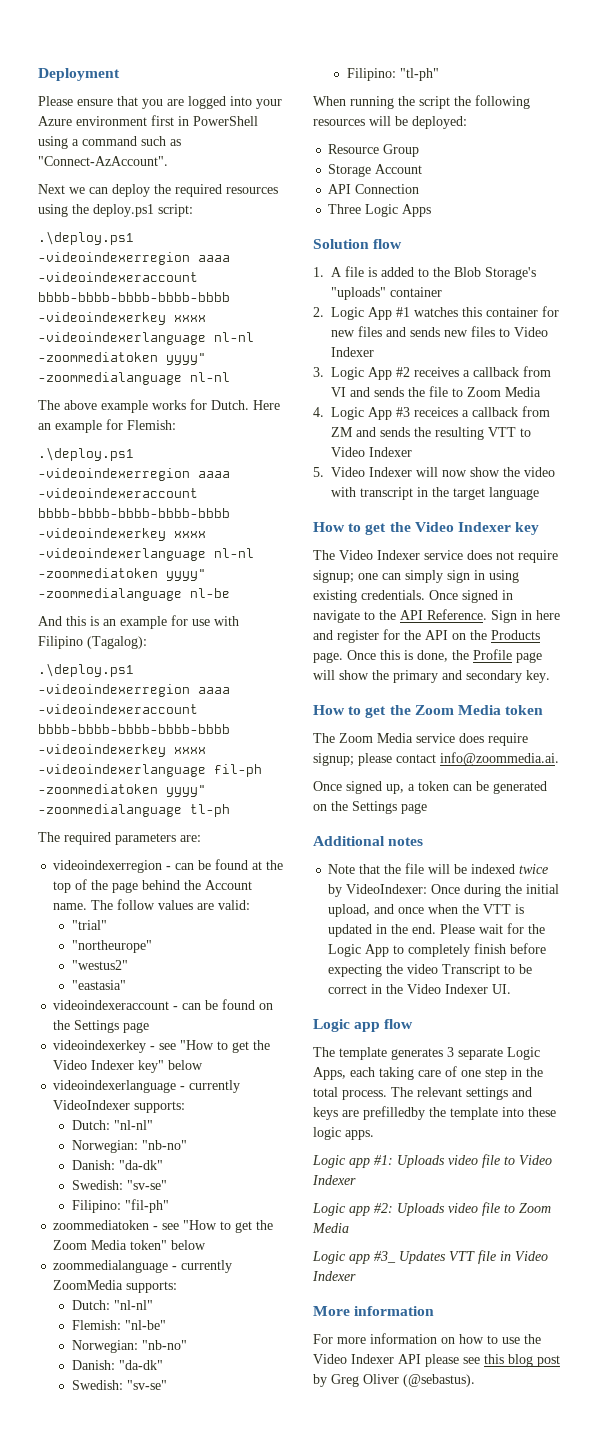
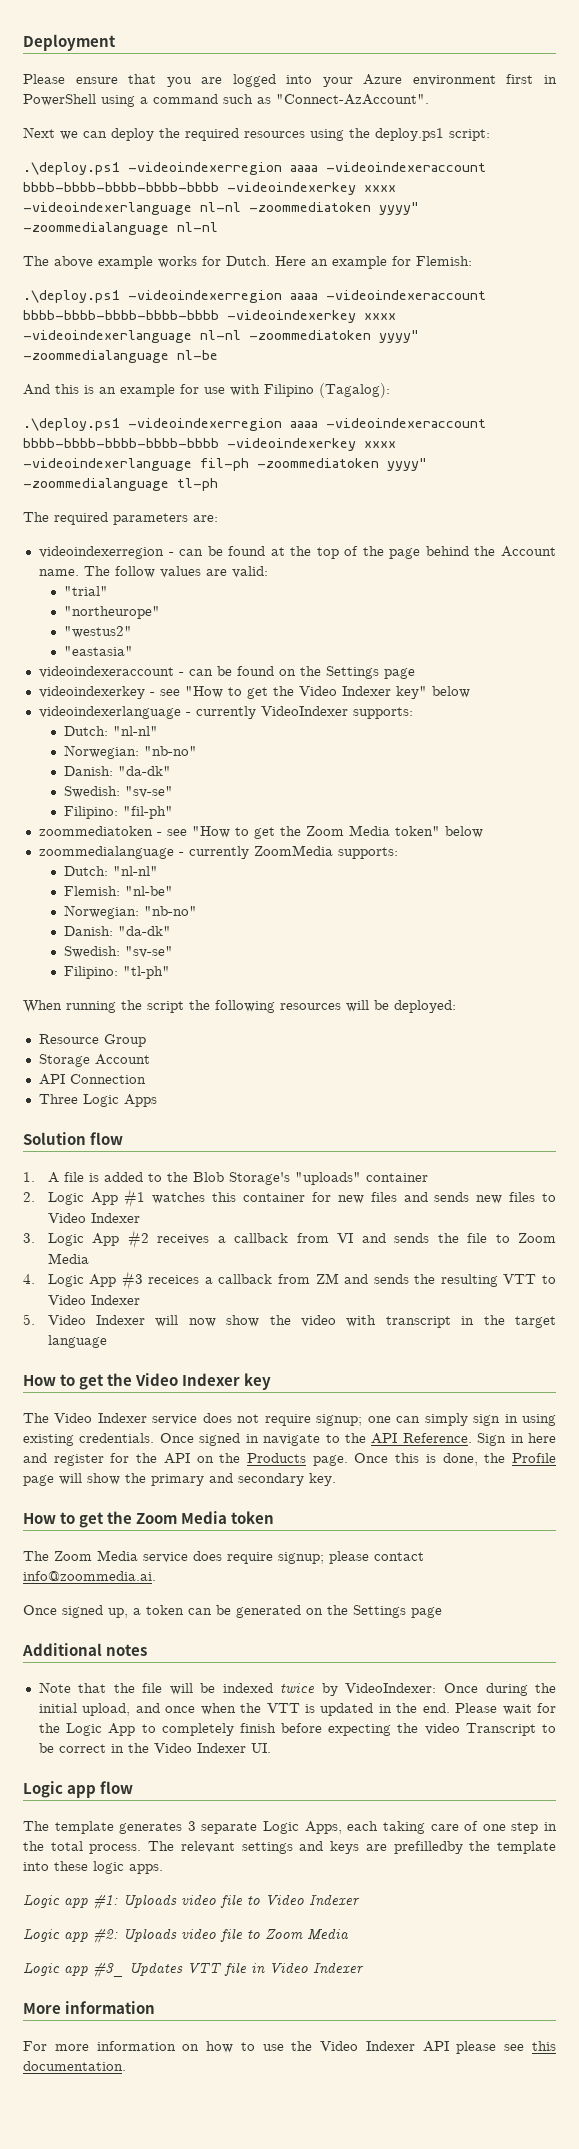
- For more information on how to use the Video Indexer API please see this blog post by Greg Oliver (@sebastus).
+ For more information on how to use the Video Indexer API please see this documentation.

